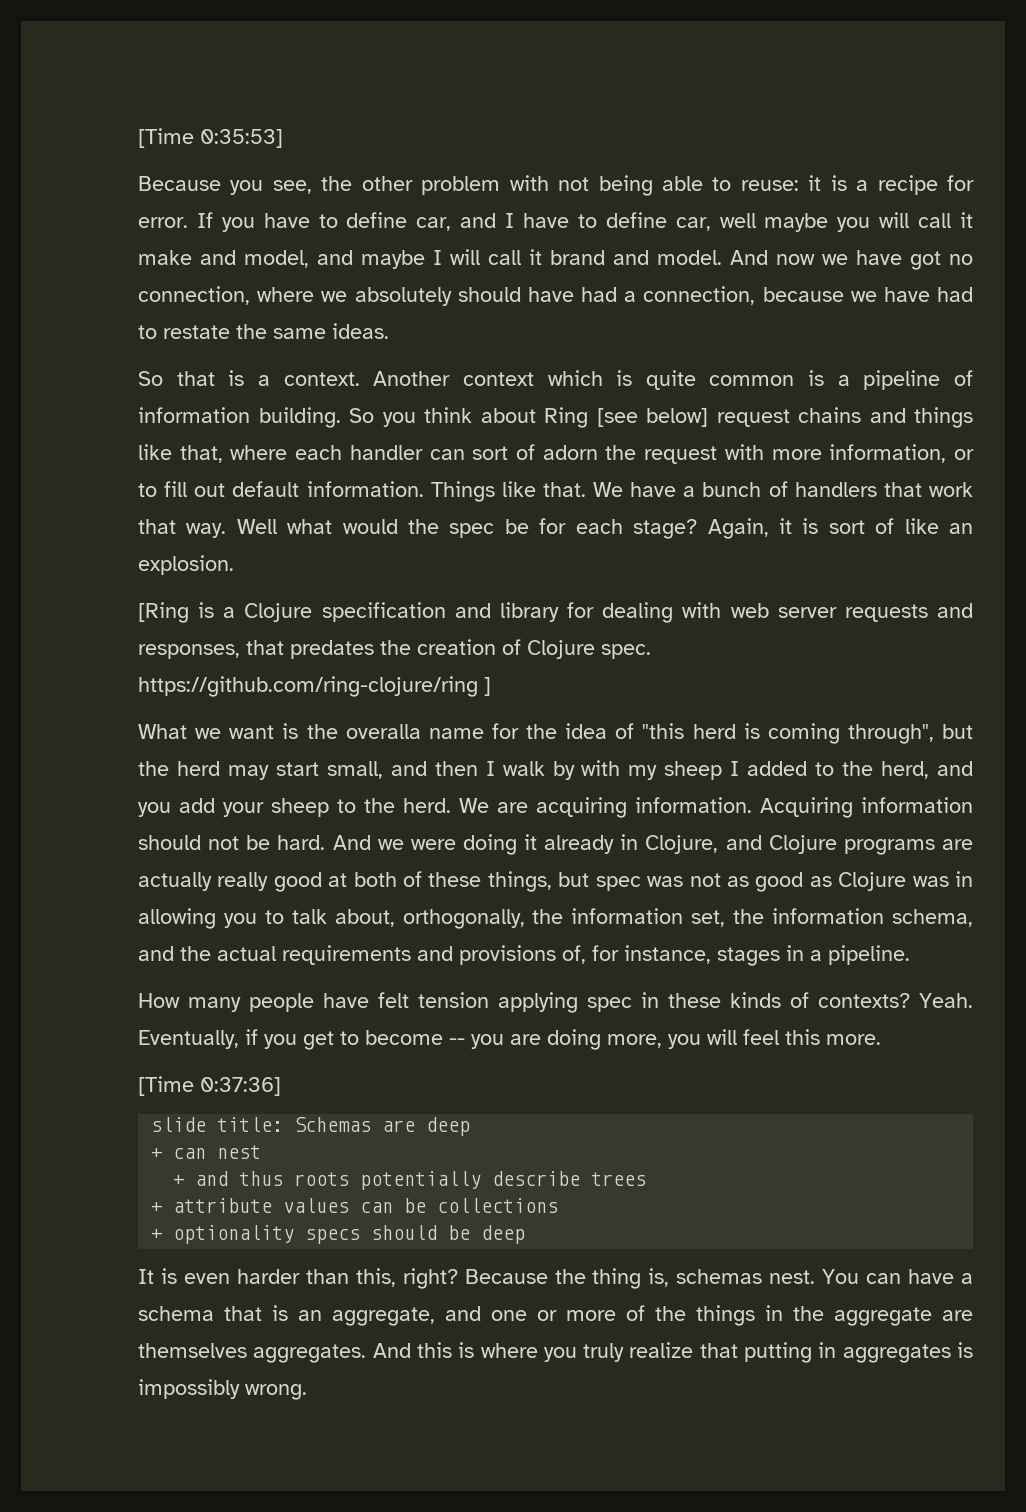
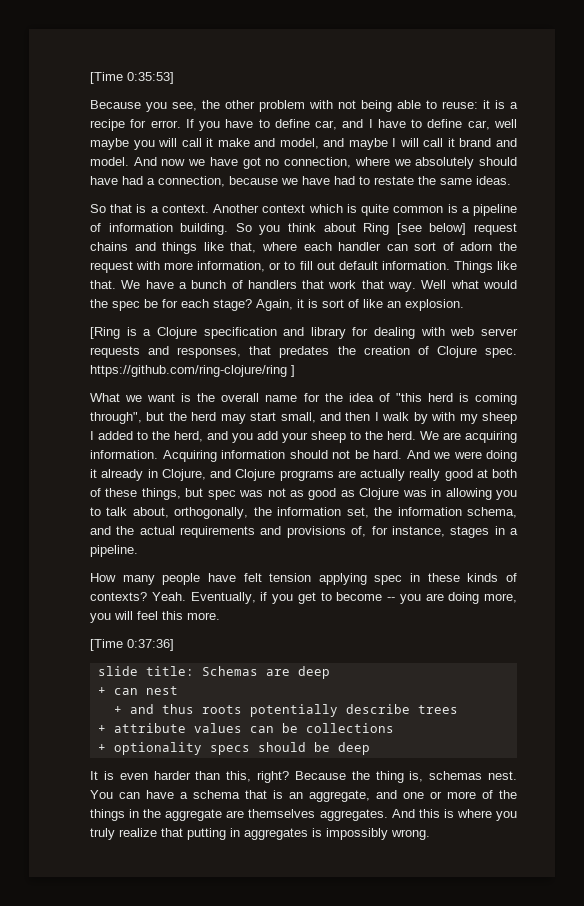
- What we want is the overalla name for the idea of "this herd is coming through", but the herd may start small, and then I walk by with my sheep I added to the herd, and you add your sheep to the herd.
+ What we want is the overall name for the idea of "this herd is coming through", but the herd may start small, and then I walk by with my sheep I added to the herd, and you add your sheep to the herd.

